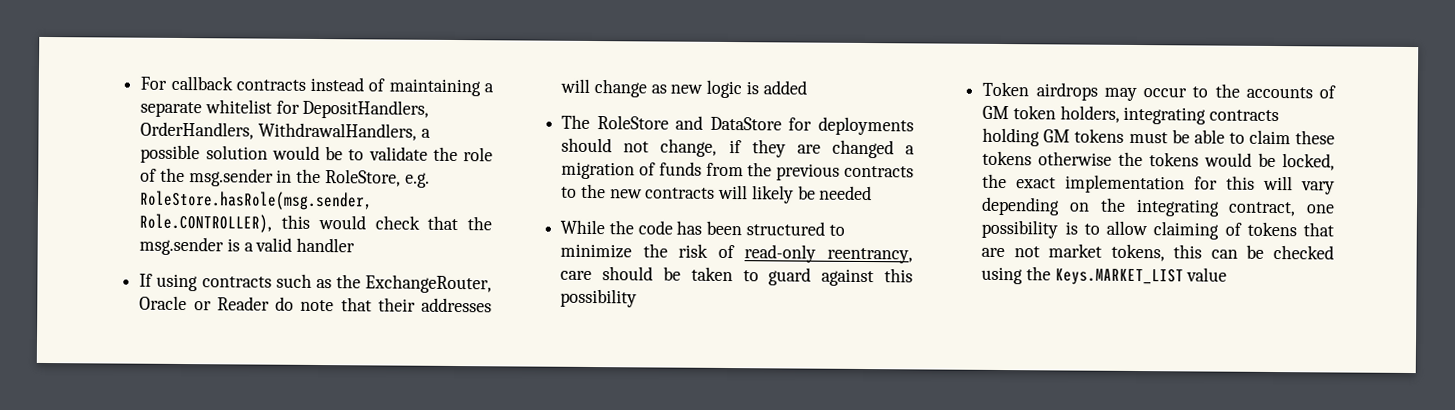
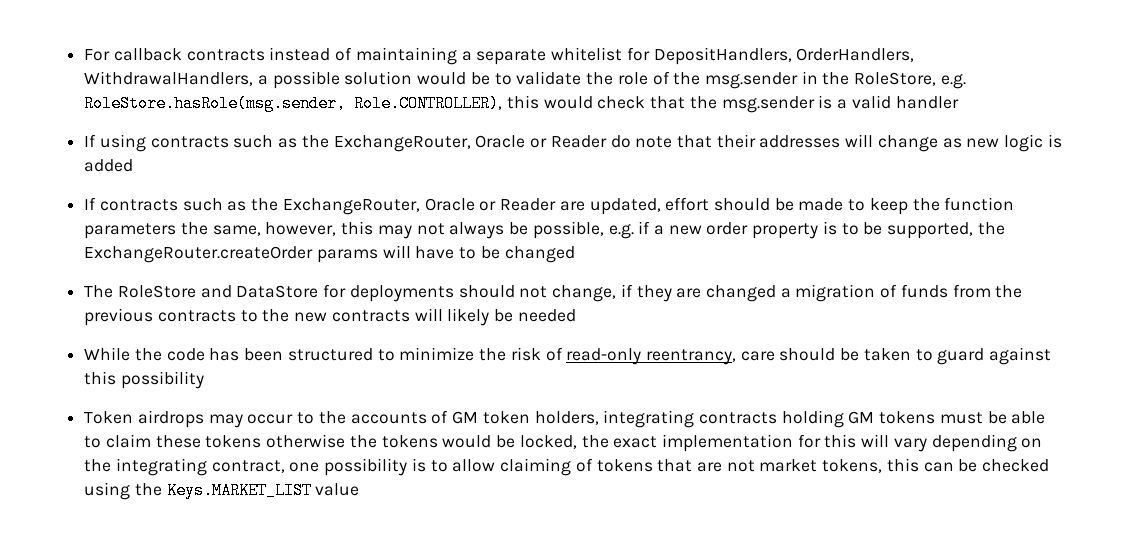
+ If contracts such as the ExchangeRouter, Oracle or Reader are updated, effort should be made to keep the function parameters the same, however, this may not always be possible, e.g. if a new order property is to be supported, the ExchangeRouter.createOrder params will have to be changed

